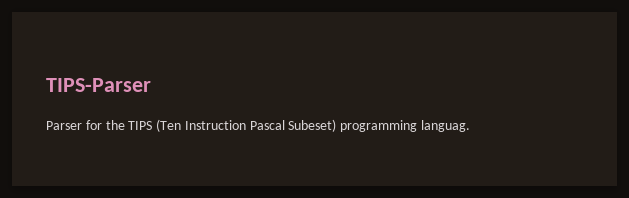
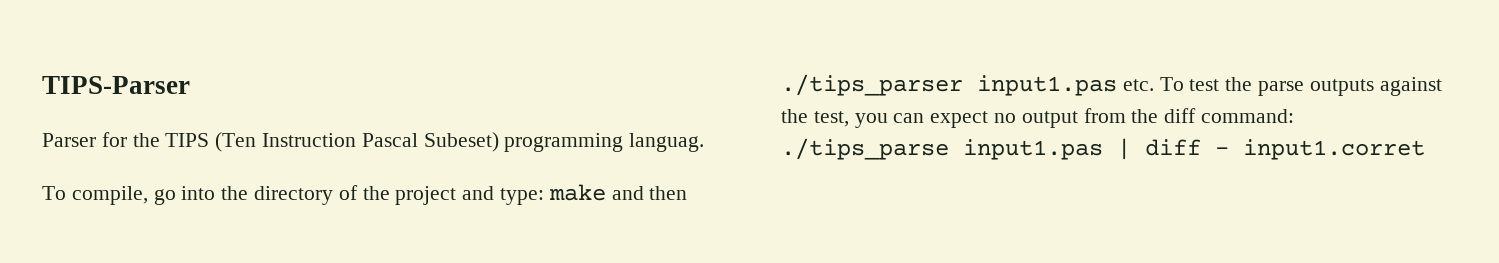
+ To compile, go into the directory of the project and type: make and then ./tips_parser input1.pas etc. To test the parse outputs against the test, you can expect no output from the diff command: ./tips_parse input1.pas | diff - input1.corret

